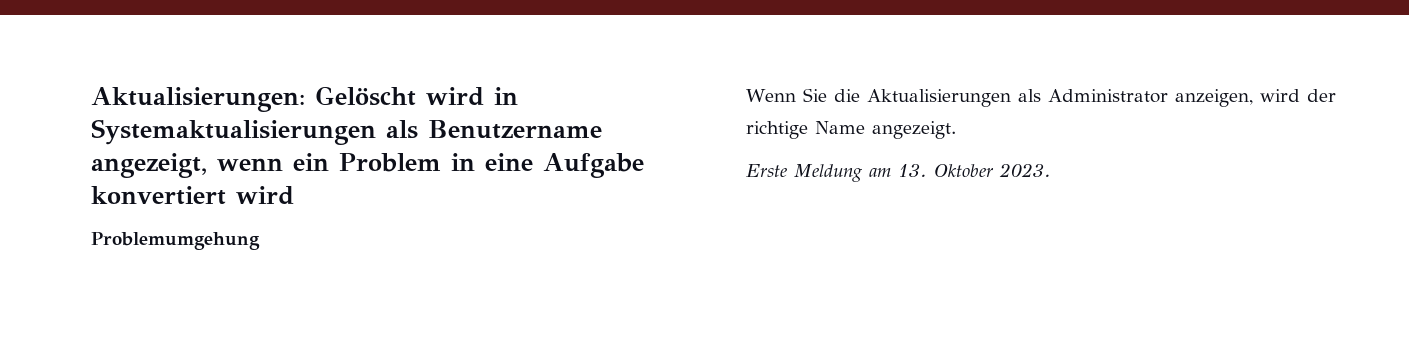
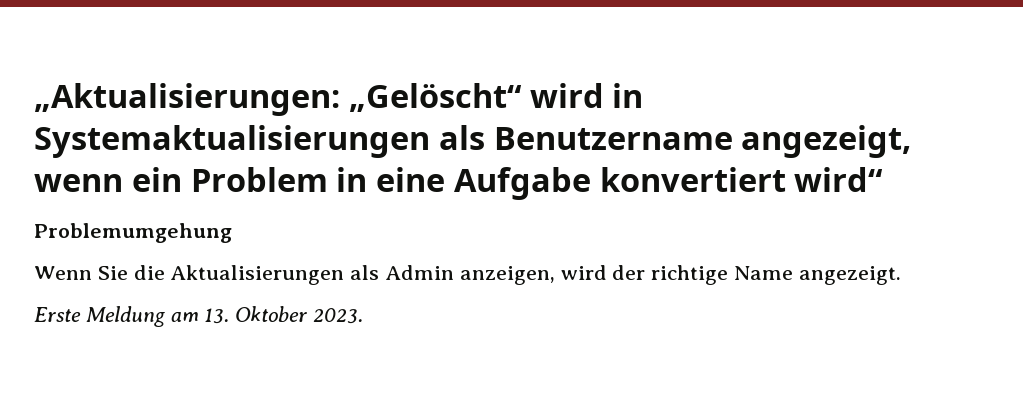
- Aktualisierungen: Gelöscht wird in Systemaktualisierungen als Benutzername angezeigt, wenn ein Problem in eine Aufgabe konvertiert wird
+ „Aktualisierungen: „Gelöscht“ wird in Systemaktualisierungen als Benutzername angezeigt, wenn ein Problem in eine Aufgabe konvertiert wird“
- Wenn Sie die Aktualisierungen als Administrator anzeigen, wird der richtige Name angezeigt.
+ Wenn Sie die Aktualisierungen als Admin anzeigen, wird der richtige Name angezeigt.

